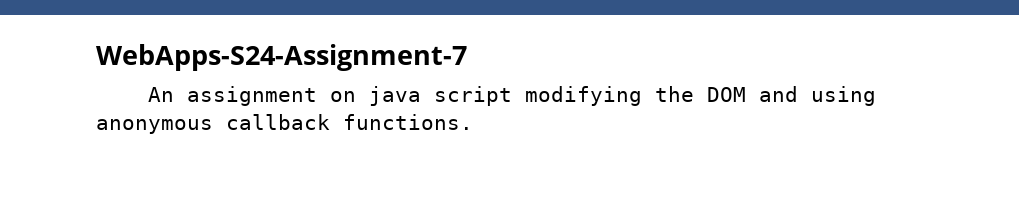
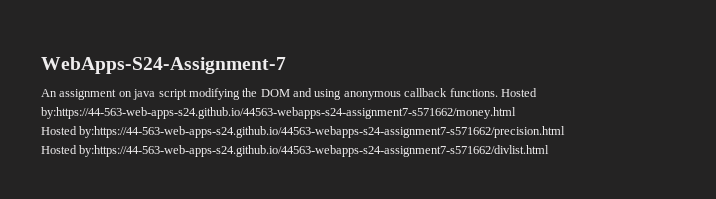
+ Hosted by:https://44-563-web-apps-s24.github.io/44563-webapps-s24-assignment7-s571662/money.html
+ Hosted by:https://44-563-web-apps-s24.github.io/44563-webapps-s24-assignment7-s571662/precision.html
+ Hosted by:https://44-563-web-apps-s24.github.io/44563-webapps-s24-assignment7-s571662/divlist.html

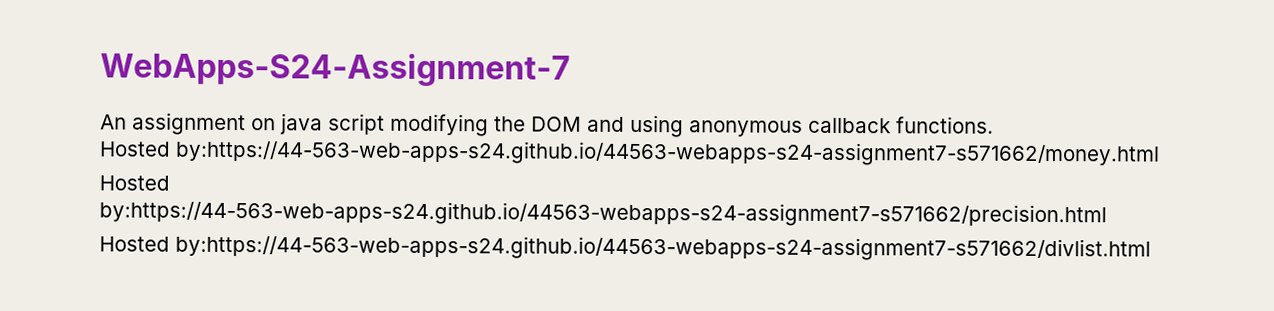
- An assignment on java script modifying the DOM and using anonymous callback functions. Hosted by:https://44-563-web-apps-s24.github.io/44563-webapps-s24-assignment7-s571662/money.html
+ An assignment on java script modifying the DOM and using anonymous callback functions.
+ Hosted by:https://44-563-web-apps-s24.github.io/44563-webapps-s24-assignment7-s571662/money.html

